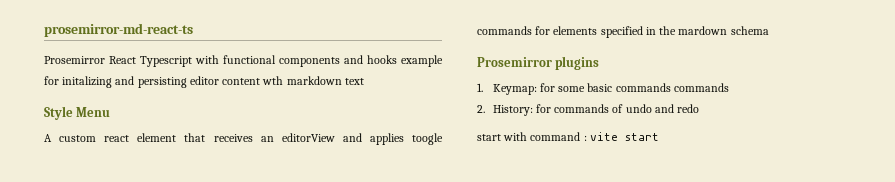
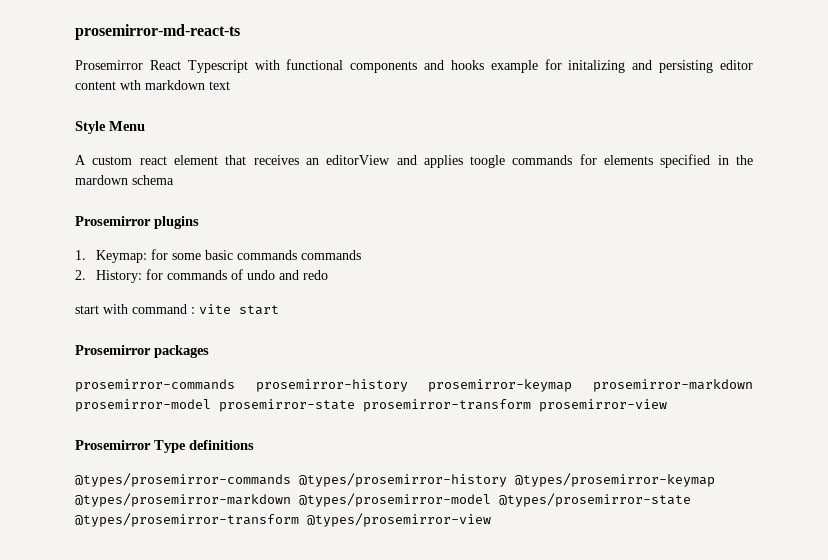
+ Prosemirror packages
+ prosemirror-commands prosemirror-history prosemirror-keymap prosemirror-markdown prosemirror-model prosemirror-state prosemirror-transform prosemirror-view
+ Prosemirror Type definitions
+ @types/prosemirror-commands @types/prosemirror-history @types/prosemirror-keymap @types/prosemirror-markdown @types/prosemirror-model @types/prosemirror-state @types/prosemirror-transform @types/prosemirror-view

